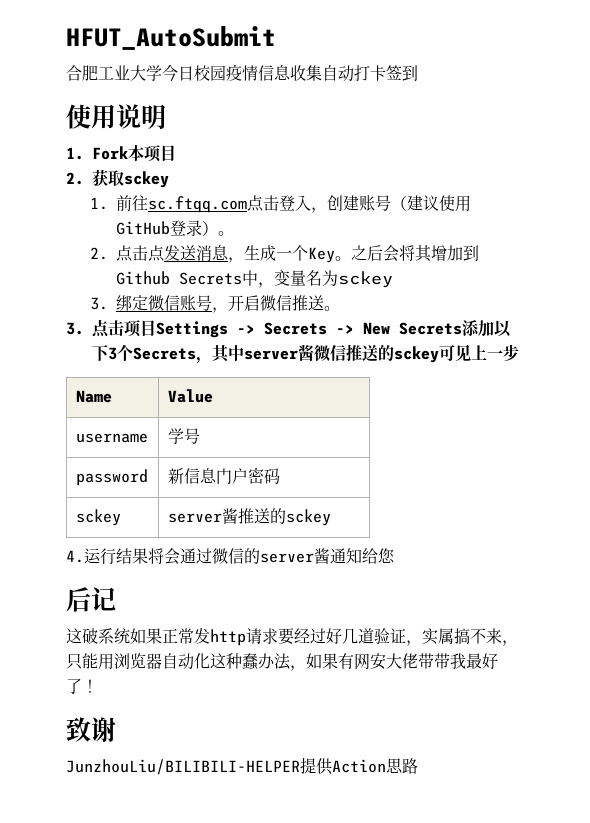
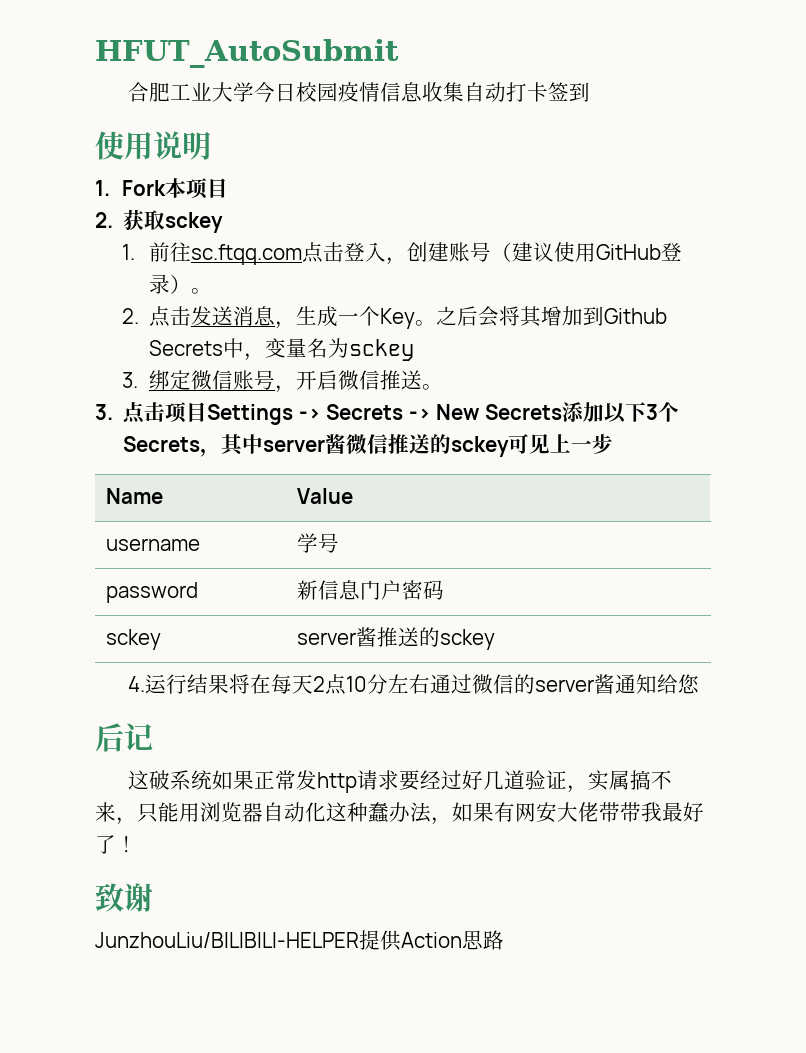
- 2.点击点发送消息，生成一个Key。
+ 2.点击发送消息，生成一个Key。
- 4.运行结果将会通过微信的server酱通知给您
+ 4.运行结果将在每天2点10分左右通过微信的server酱通知给您

